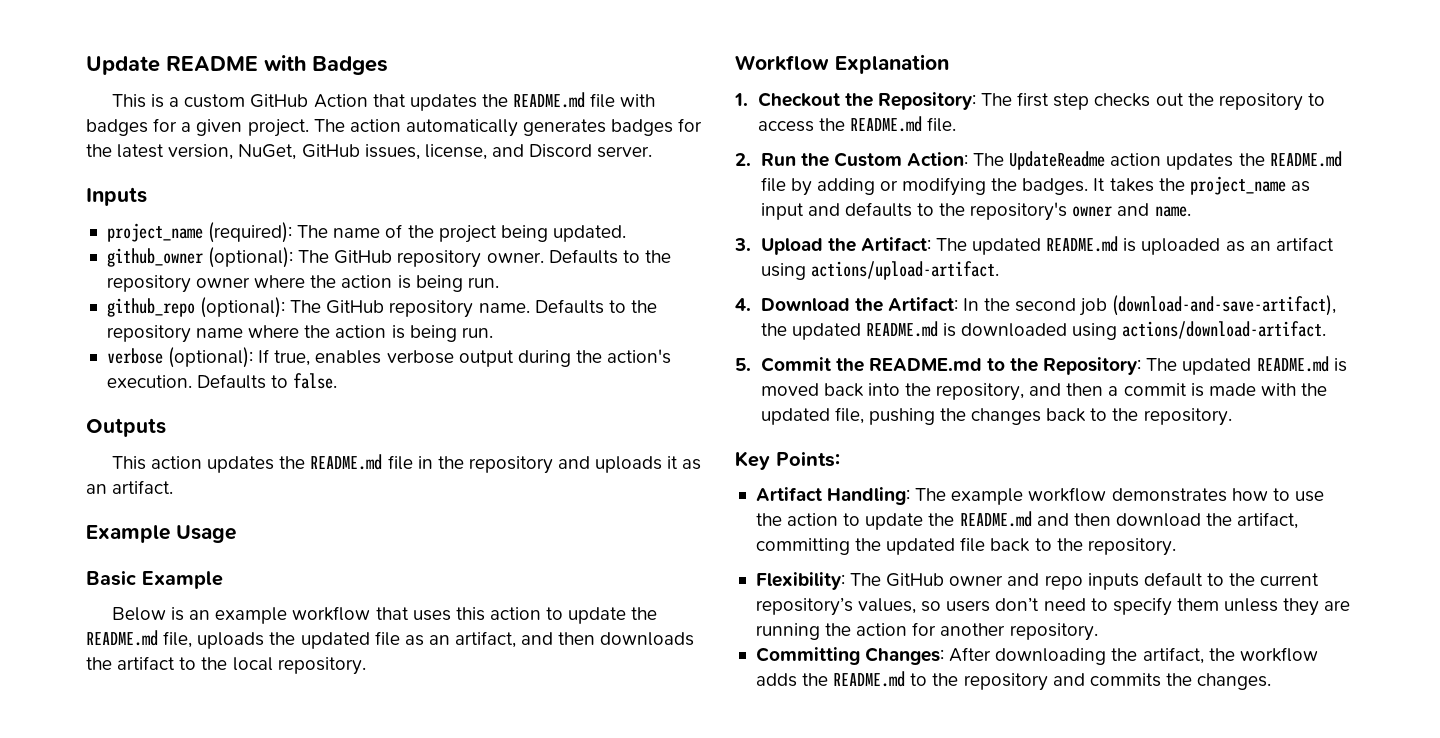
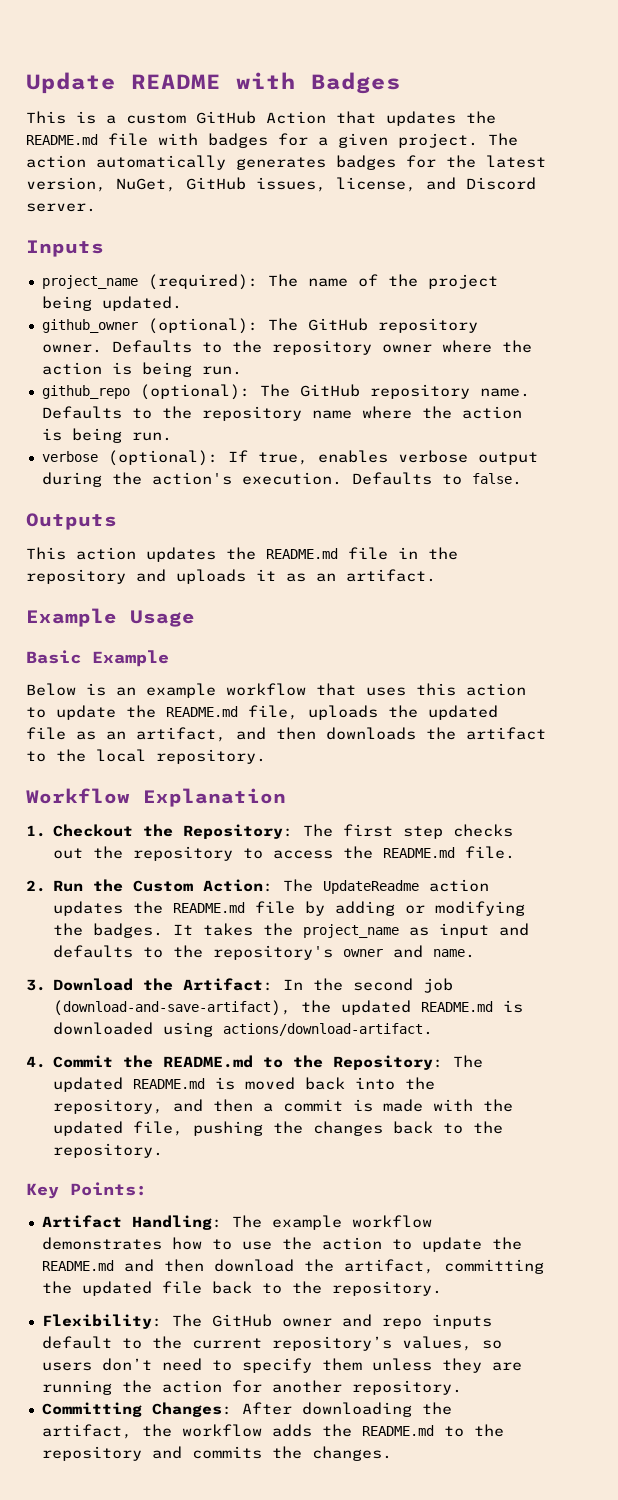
- 3. Upload the Artifact: The updated README.md is uploaded as an artifact using actions/upload-artifact.
- 4. Download the Artifact: In the second job (download-and-save-artifact), the updated README.md is downloaded using actions/download-artifact.
+ 3. Download the Artifact: In the second job (download-and-save-artifact), the updated README.md is downloaded using actions/download-artifact.
- 5. Commit the README.md to the Repository: The updated README.md is moved back into the repository, and then a commit is made with the updated file, pushing the changes back to the repository.
+ 4. Commit the README.md to the Repository: The updated README.md is moved back into the repository, and then a commit is made with the updated file, pushing the changes back to the repository.

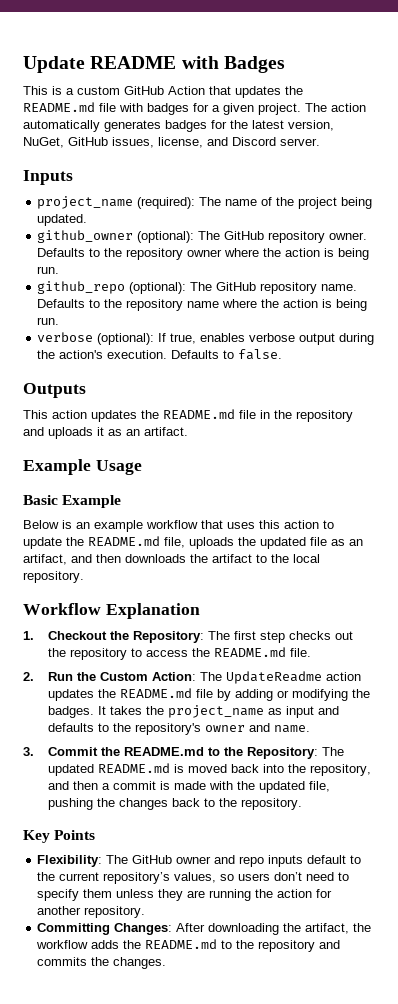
- 3. Download the Artifact: In the second job (download-and-save-artifact), the updated README.md is downloaded using actions/download-artifact.
- 4. Commit the README.md to the Repository: The updated README.md is moved back into the repository, and then a commit is made with the updated file, pushing the changes back to the repository.
+ 3. Commit the README.md to the Repository: The updated README.md is moved back into the repository, and then a commit is made with the updated file, pushing the changes back to the repository.
- Key Points:
- Artifact Handling: The example workflow demonstrates how to use the action to update the README.md and then download the artifact, committing the updated file back to the repository.
+ Key Points

